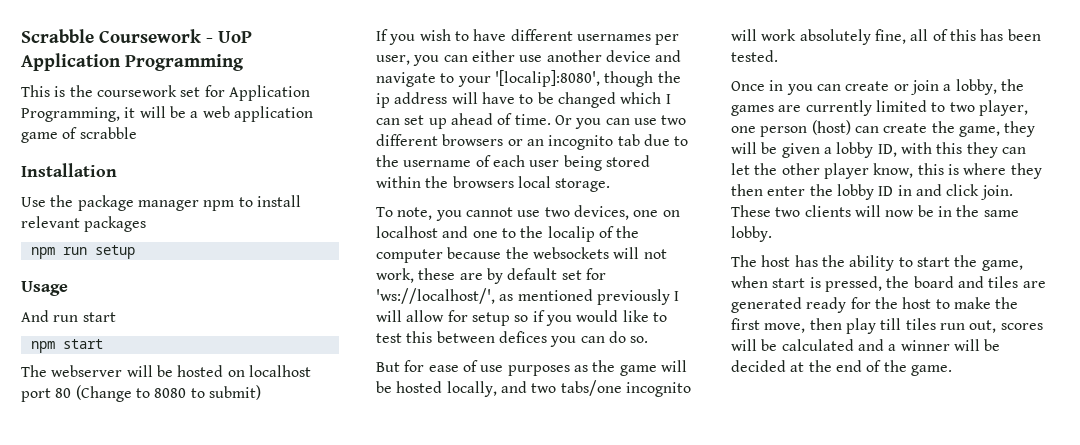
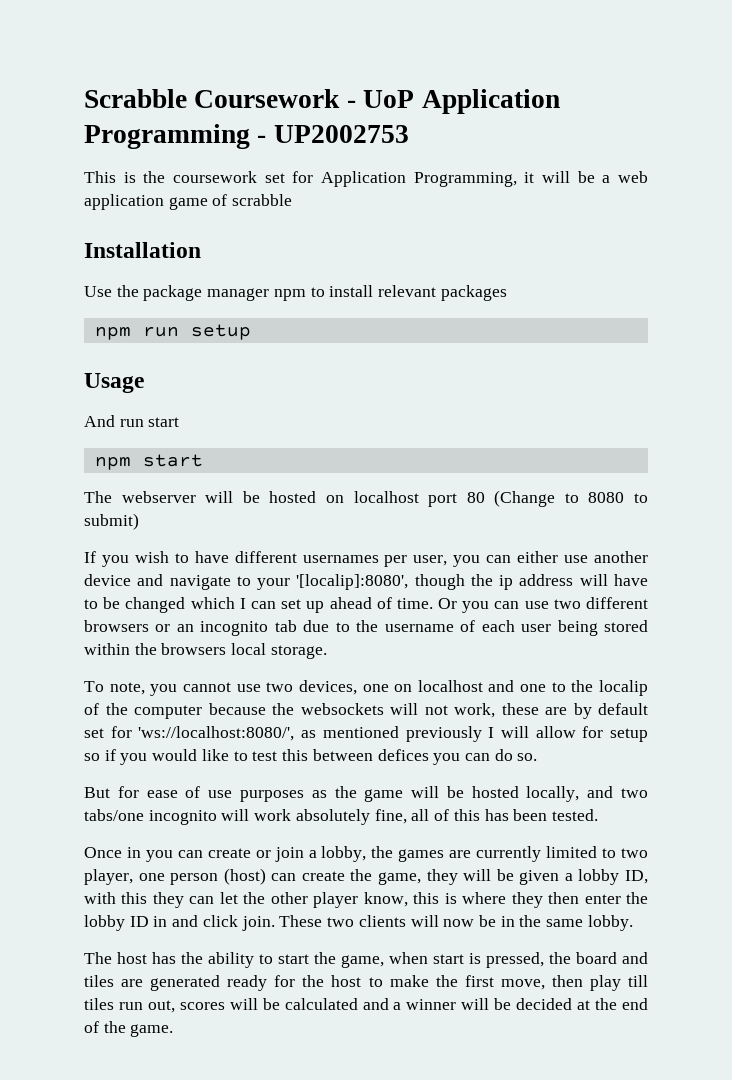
- Scrabble Coursework - UoP Application Programming
+ Scrabble Coursework - UoP Application Programming - UP2002753
- To note, you cannot use two devices, one on localhost and one to the localip of the computer because the websockets will not work, these are by default set for 'ws://localhost/', as mentioned previously I will allow for setup so if you would like to test this between defices you can do so.
+ To note, you cannot use two devices, one on localhost and one to the localip of the computer because the websockets will not work, these are by default set for 'ws://localhost:8080/', as mentioned previously I will allow for setup so if you would like to test this between defices you can do so.

